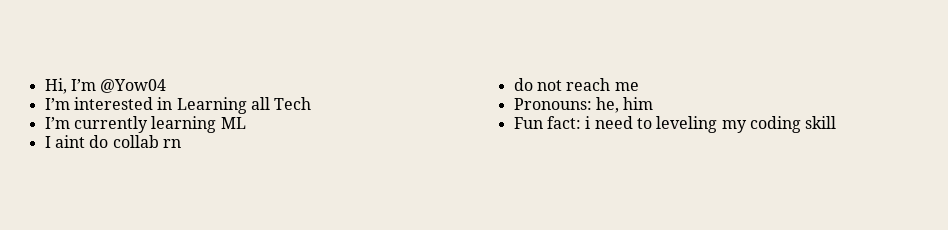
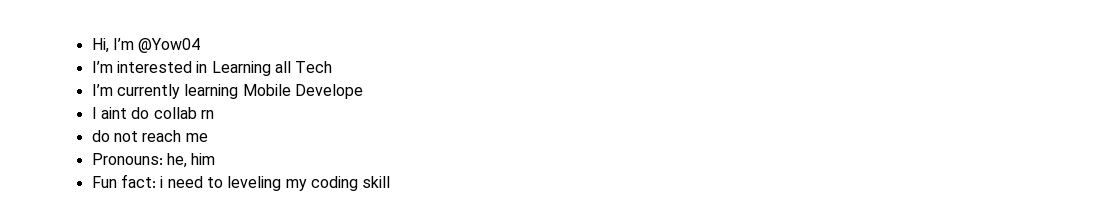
- I’m currently learning ML
+ I’m currently learning Mobile Develope

